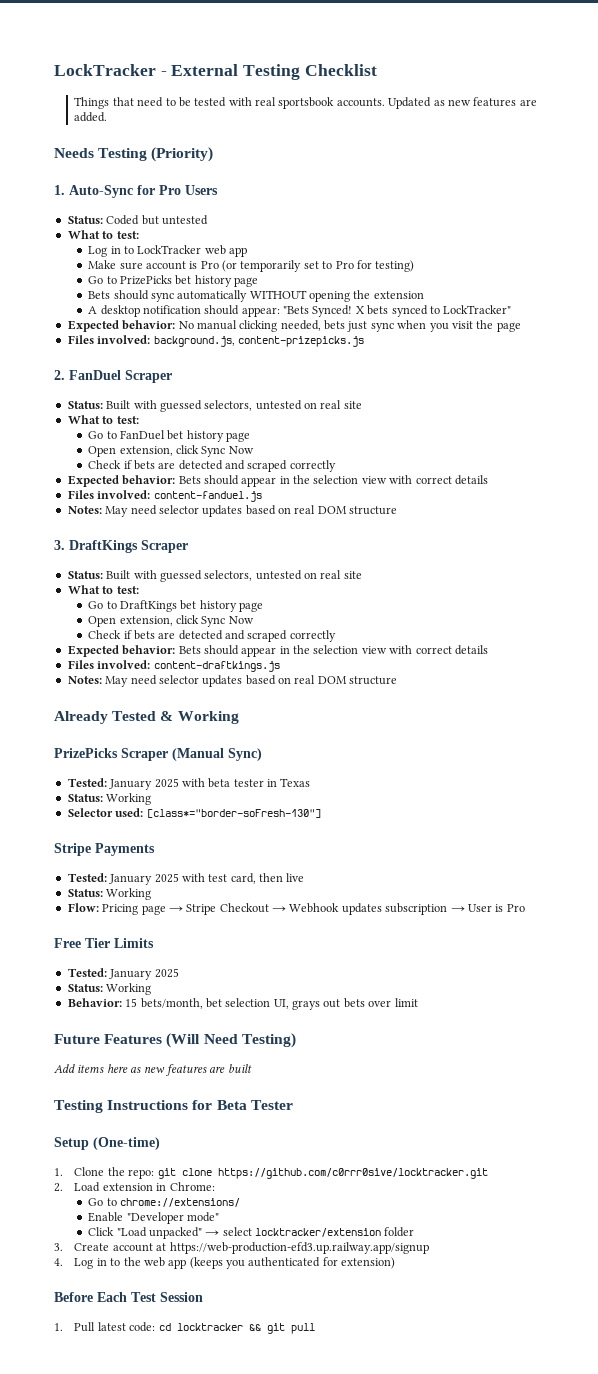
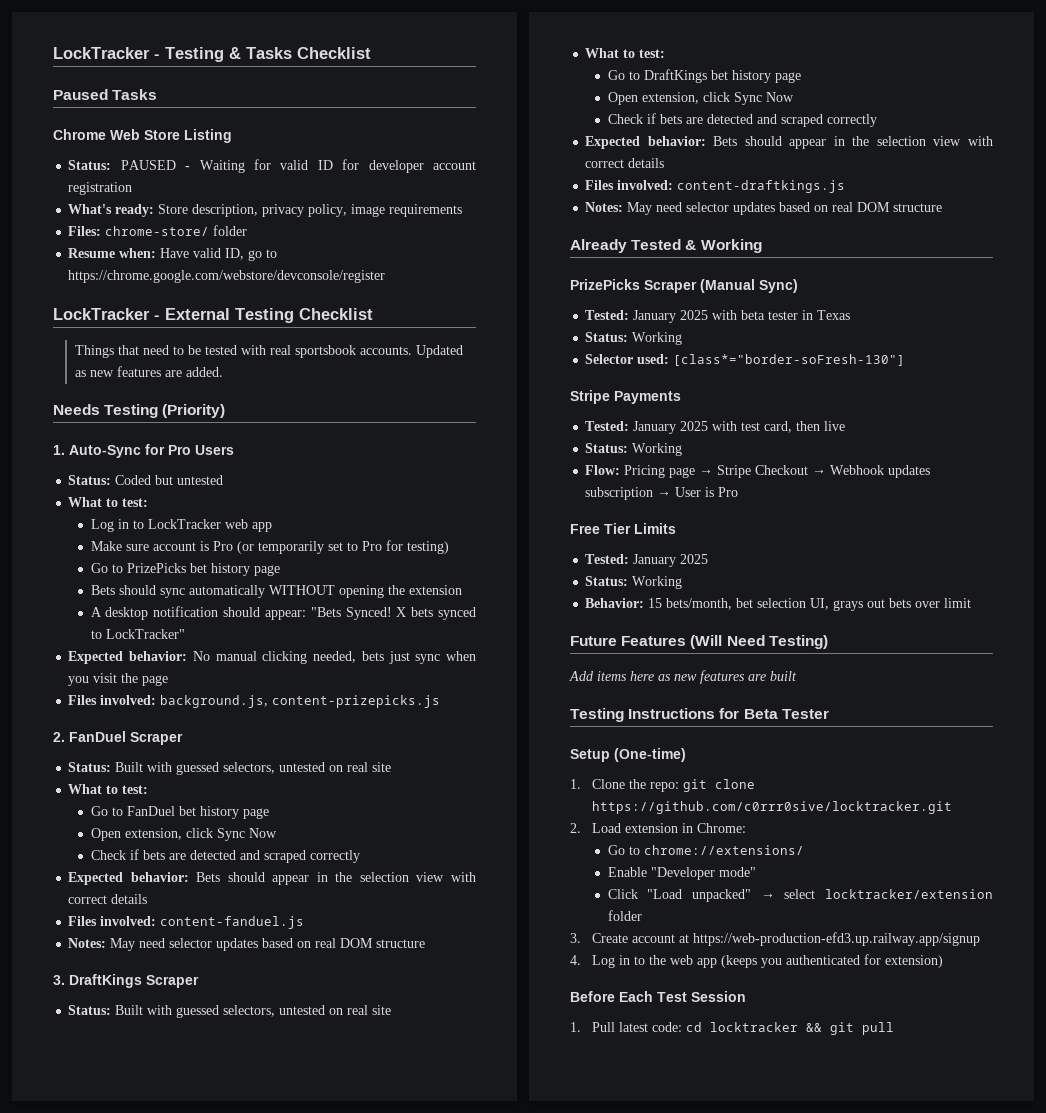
+ LockTracker - Testing & Tasks Checklist
+ Paused Tasks
+ Chrome Web Store Listing
+ Status: PAUSED - Waiting for valid ID for developer account registration
+ What's ready: Store description, privacy policy, image requirements
+ Files: chrome-store/ folder
+ Resume when: Have valid ID, go to https://chrome.google.com/webstore/devconsole/register

